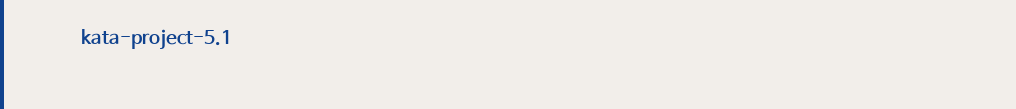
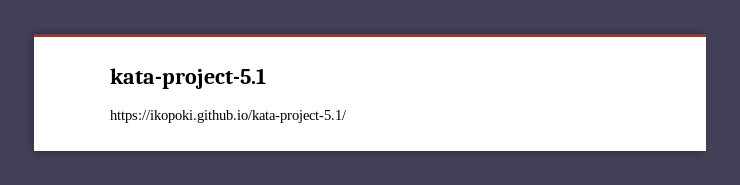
+ https://ikopoki.github.io/kata-project-5.1/

